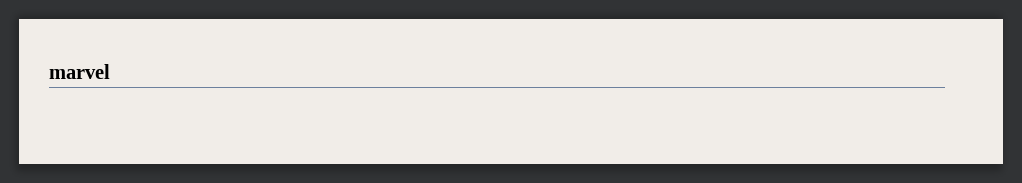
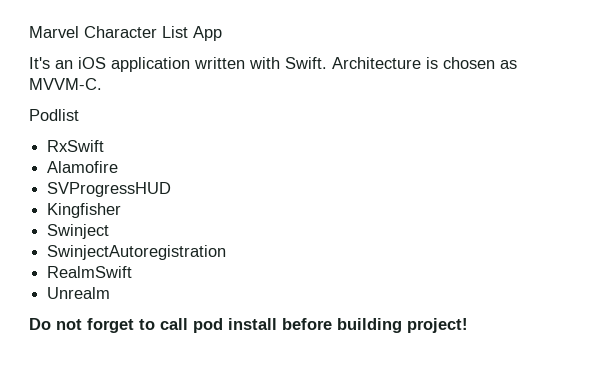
- marvel
+ Marvel Character List App
+ It's an iOS application written with Swift. Architecture is chosen as MVVM-C.
+ Podlist
+ RxSwift
+ Alamofire
+ SVProgressHUD
+ Kingfisher
+ Swinject
+ SwinjectAutoregistration
+ RealmSwift
+ Unrealm
+ Do not forget to call pod install before building project!

